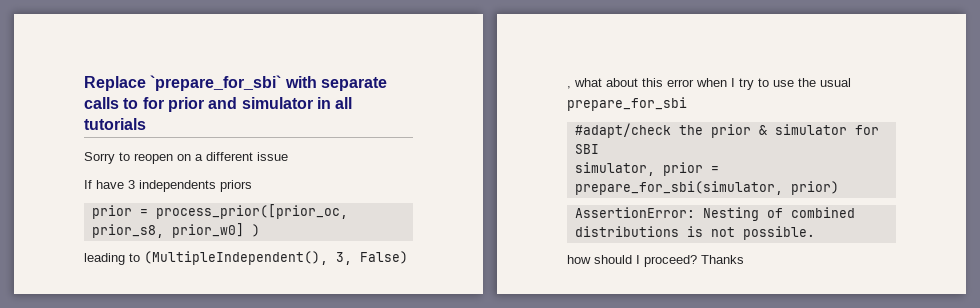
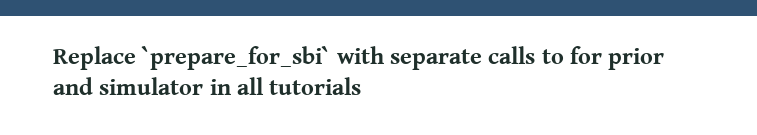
- Sorry to reopen on a different issue
- If have 3 independents priors
- prior = process_prior([prior_oc, prior_s8, prior_w0] )
- leading to (MultipleIndependent(), 3, False) , what about this error when I try to use the usual prepare_for_sbi
- #adapt/check the prior & simulator for SBI
- simulator, prior = prepare_for_sbi(simulator, prior)
- AssertionError: Nesting of combined distributions is not possible.
- how should I proceed? Thanks

